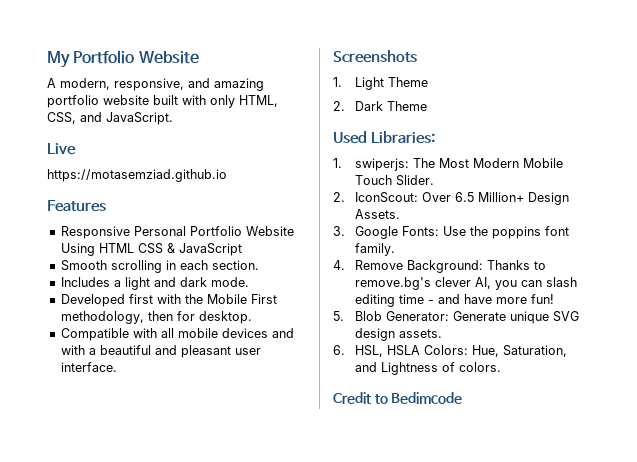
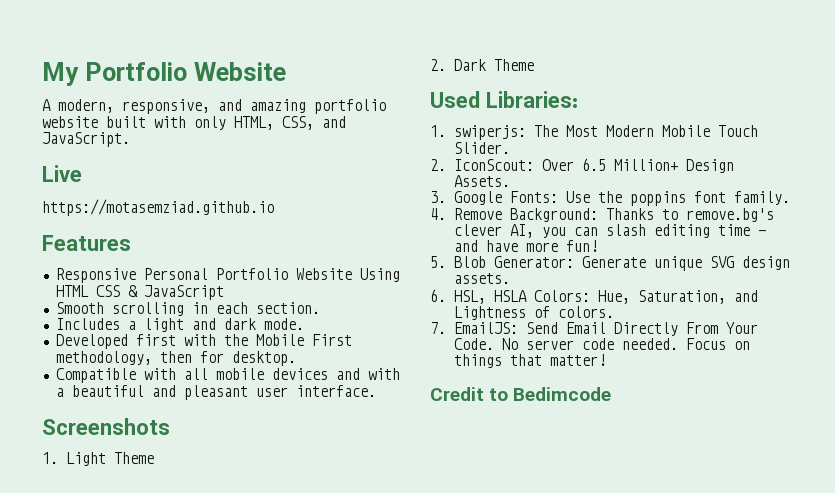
+ 7. EmailJS: Send Email Directly From Your Code. No server code needed. Focus on things that matter!

